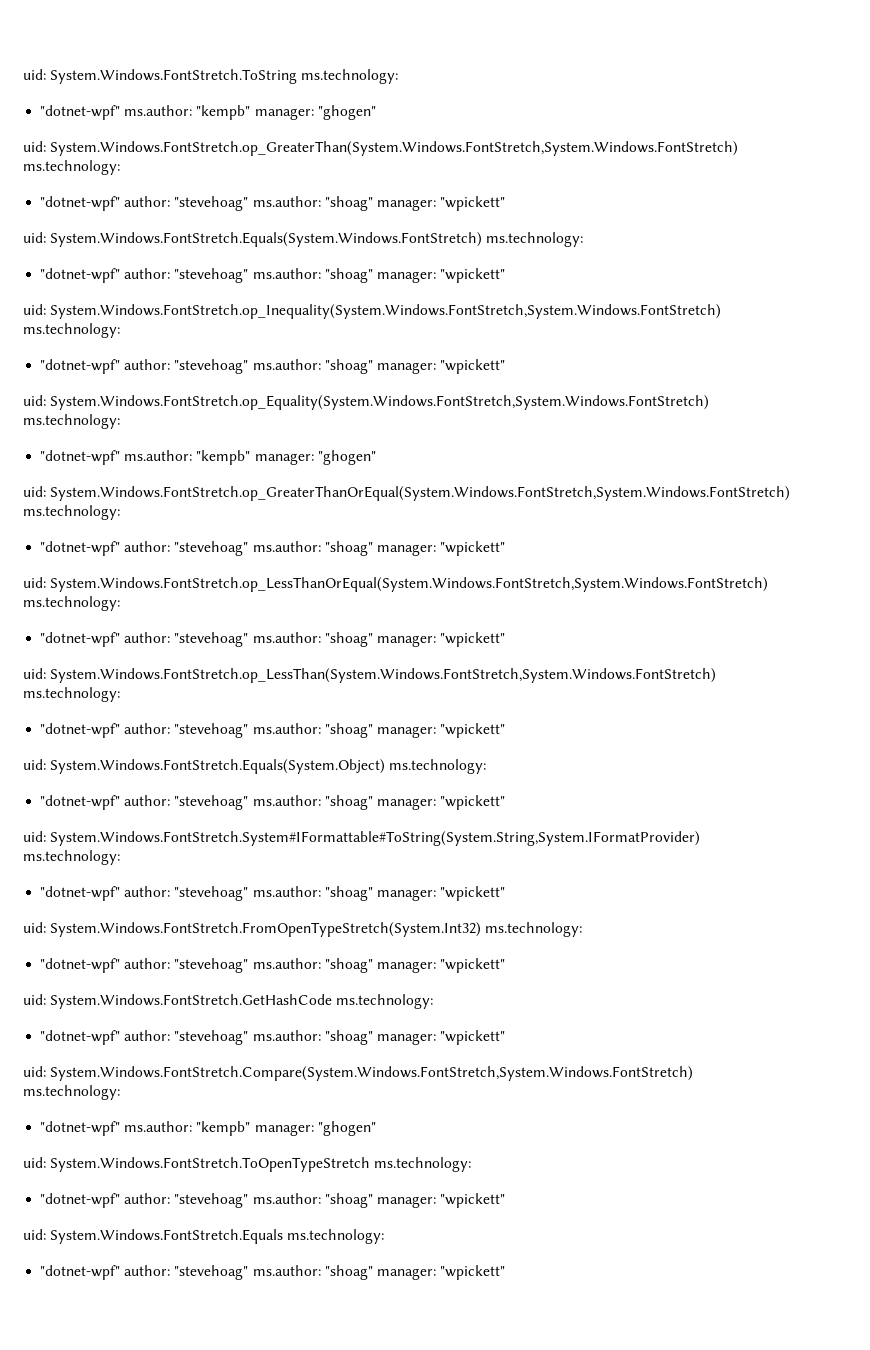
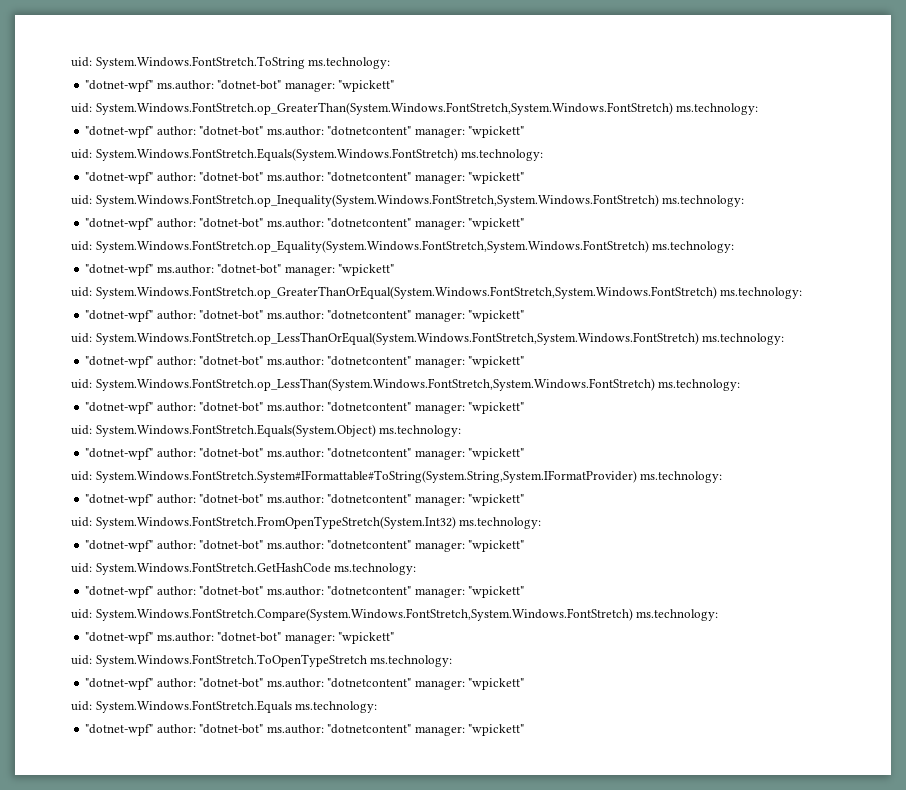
  uid: System.Windows.FontStretch.ToString ms.technology:
- "dotnet-wpf" ms.author: "kempb" manager: "ghogen"
+ "dotnet-wpf" ms.author: "dotnet-bot" manager: "wpickett"
  uid: System.Windows.FontStretch.op_GreaterThan(System.Windows.FontStretch,System.Windows.FontStretch) ms.technology:
- "dotnet-wpf" author: "stevehoag" ms.author: "shoag" manager: "wpickett"
+ "dotnet-wpf" author: "dotnet-bot" ms.author: "dotnetcontent" manager: "wpickett"
  uid: System.Windows.FontStretch.Equals(System.Windows.FontStretch) ms.technology:
- "dotnet-wpf" author: "stevehoag" ms.author: "shoag" manager: "wpickett"
+ "dotnet-wpf" author: "dotnet-bot" ms.author: "dotnetcontent" manager: "wpickett"
  uid: System.Windows.FontStretch.op_Inequality(System.Windows.FontStretch,System.Windows.FontStretch) ms.technology:
- "dotnet-wpf" author: "stevehoag" ms.author: "shoag" manager: "wpickett"
+ "dotnet-wpf" author: "dotnet-bot" ms.author: "dotnetcontent" manager: "wpickett"
  uid: System.Windows.FontStretch.op_Equality(System.Windows.FontStretch,System.Windows.FontStretch) ms.technology:
- "dotnet-wpf" ms.author: "kempb" manager: "ghogen"
+ "dotnet-wpf" ms.author: "dotnet-bot" manager: "wpickett"
  uid: System.Windows.FontStretch.op_GreaterThanOrEqual(System.Windows.FontStretch,System.Windows.FontStretch) ms.technology:
- "dotnet-wpf" author: "stevehoag" ms.author: "shoag" manager: "wpickett"
+ "dotnet-wpf" author: "dotnet-bot" ms.author: "dotnetcontent" manager: "wpickett"
  uid: System.Windows.FontStretch.op_LessThanOrEqual(System.Windows.FontStretch,System.Windows.FontStretch) ms.technology:
- "dotnet-wpf" author: "stevehoag" ms.author: "shoag" manager: "wpickett"
+ "dotnet-wpf" author: "dotnet-bot" ms.author: "dotnetcontent" manager: "wpickett"
  uid: System.Windows.FontStretch.op_LessThan(System.Windows.FontStretch,System.Windows.FontStretch) ms.technology:
- "dotnet-wpf" author: "stevehoag" ms.author: "shoag" manager: "wpickett"
+ "dotnet-wpf" author: "dotnet-bot" ms.author: "dotnetcontent" manager: "wpickett"
  uid: System.Windows.FontStretch.Equals(System.Object) ms.technology:
- "dotnet-wpf" author: "stevehoag" ms.author: "shoag" manager: "wpickett"
+ "dotnet-wpf" author: "dotnet-bot" ms.author: "dotnetcontent" manager: "wpickett"
  uid: System.Windows.FontStretch.System#IFormattable#ToString(System.String,System.IFormatProvider) ms.technology:
- "dotnet-wpf" author: "stevehoag" ms.author: "shoag" manager: "wpickett"
+ "dotnet-wpf" author: "dotnet-bot" ms.author: "dotnetcontent" manager: "wpickett"
  uid: System.Windows.FontStretch.FromOpenTypeStretch(System.Int32) ms.technology:
- "dotnet-wpf" author: "stevehoag" ms.author: "shoag" manager: "wpickett"
+ "dotnet-wpf" author: "dotnet-bot" ms.author: "dotnetcontent" manager: "wpickett"
  uid: System.Windows.FontStretch.GetHashCode ms.technology:
- "dotnet-wpf" author: "stevehoag" ms.author: "shoag" manager: "wpickett"
+ "dotnet-wpf" author: "dotnet-bot" ms.author: "dotnetcontent" manager: "wpickett"
  uid: System.Windows.FontStretch.Compare(System.Windows.FontStretch,System.Windows.FontStretch) ms.technology:
- "dotnet-wpf" ms.author: "kempb" manager: "ghogen"
+ "dotnet-wpf" ms.author: "dotnet-bot" manager: "wpickett"
  uid: System.Windows.FontStretch.ToOpenTypeStretch ms.technology:
- "dotnet-wpf" author: "stevehoag" ms.author: "shoag" manager: "wpickett"
+ "dotnet-wpf" author: "dotnet-bot" ms.author: "dotnetcontent" manager: "wpickett"
  uid: System.Windows.FontStretch.Equals ms.technology:
- "dotnet-wpf" author: "stevehoag" ms.author: "shoag" manager: "wpickett"
+ "dotnet-wpf" author: "dotnet-bot" ms.author: "dotnetcontent" manager: "wpickett"

